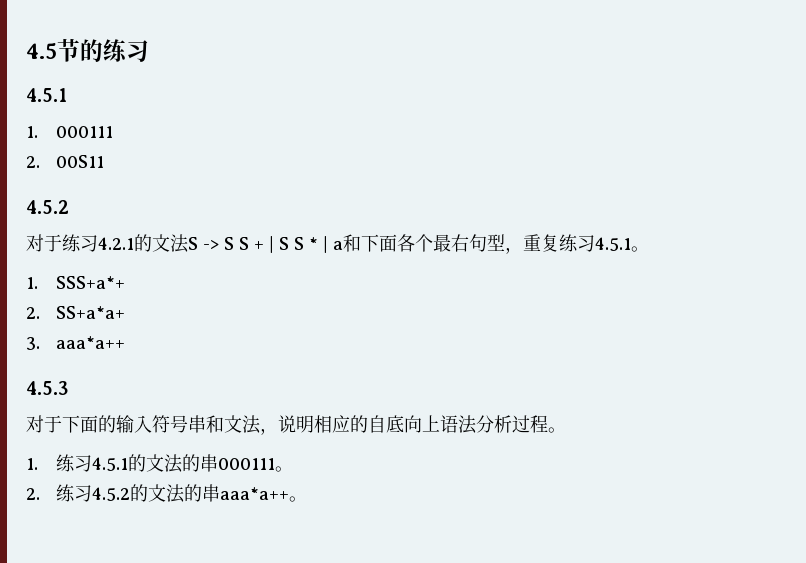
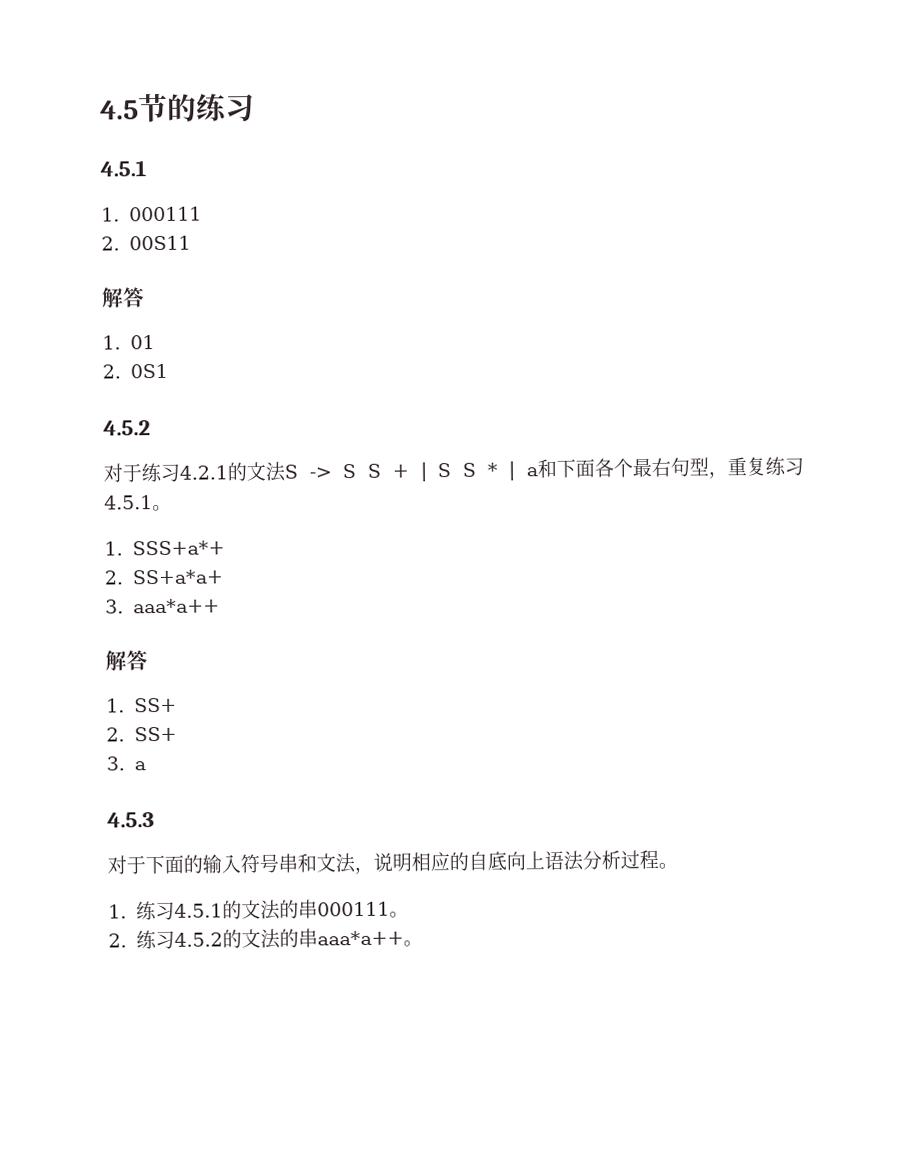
  2. 00S11
+ 解答
+ 1. 01
+ 2. 0S1
  3. aaa*a++
+ 解答
+ 1. SS+
+ 2. SS+
+ 3. a

